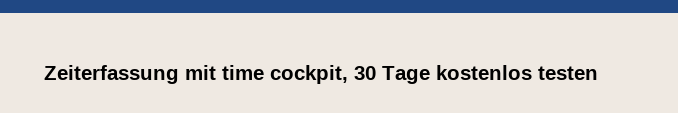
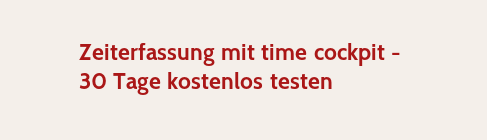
- Zeiterfassung mit time cockpit, 30 Tage kostenlos testen
+ Zeiterfassung mit time cockpit - 30 Tage kostenlos testen

